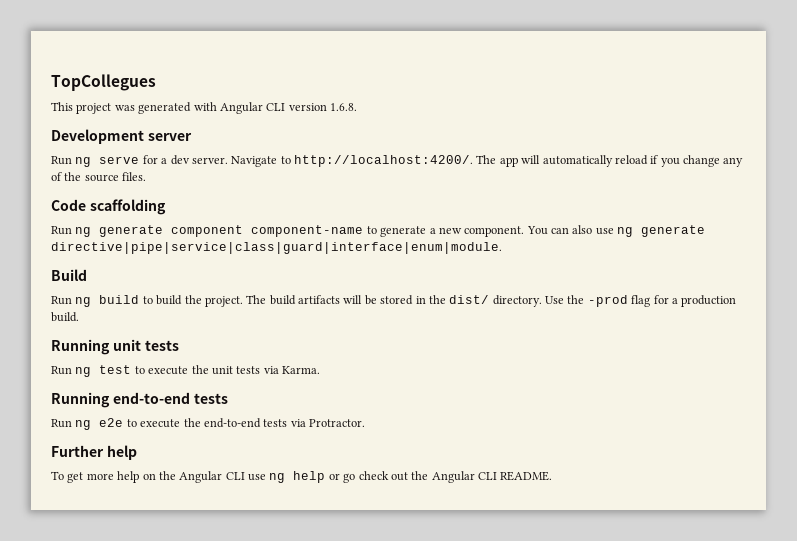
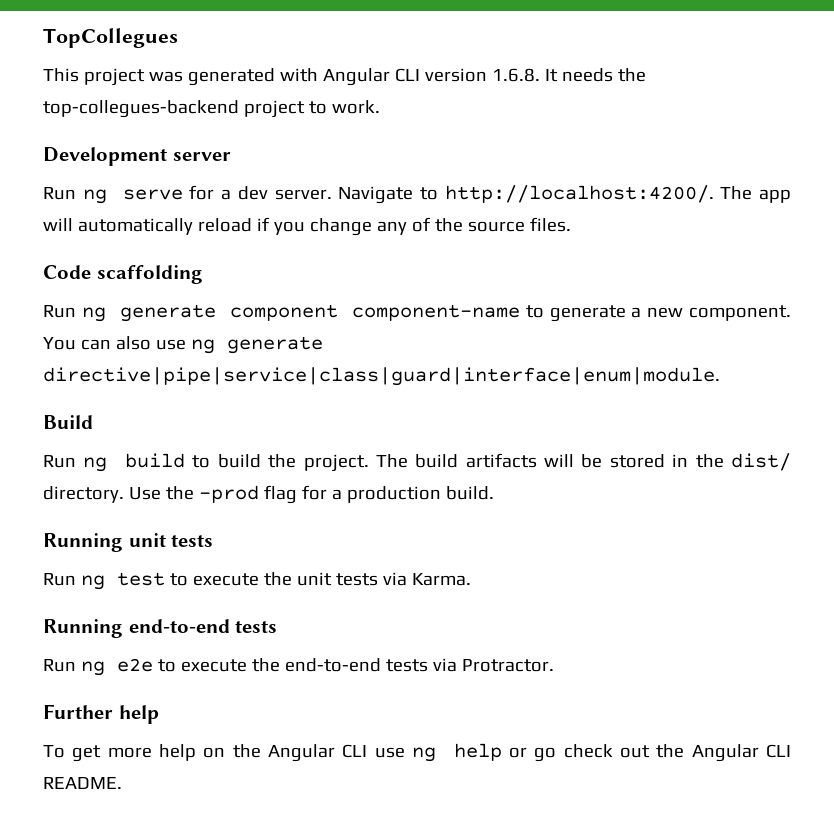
- This project was generated with Angular CLI version 1.6.8.
+ This project was generated with Angular CLI version 1.6.8. It needs the top-collegues-backend project to work.

